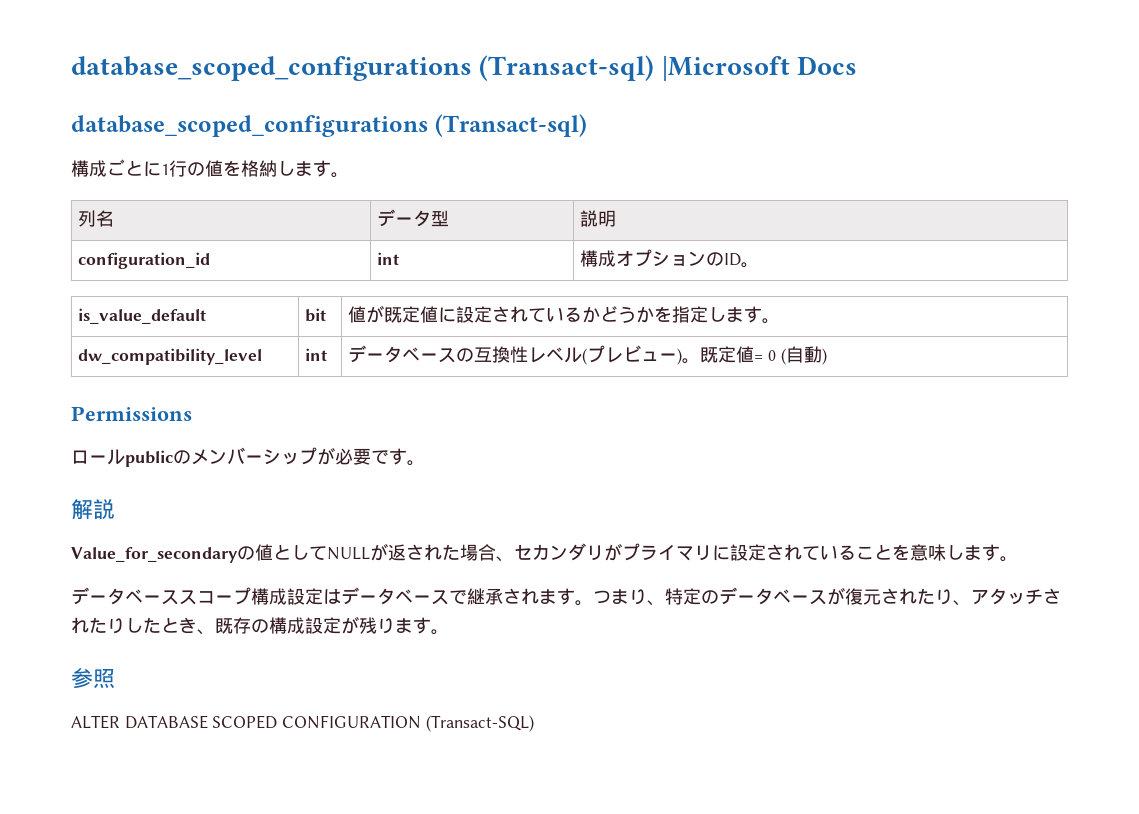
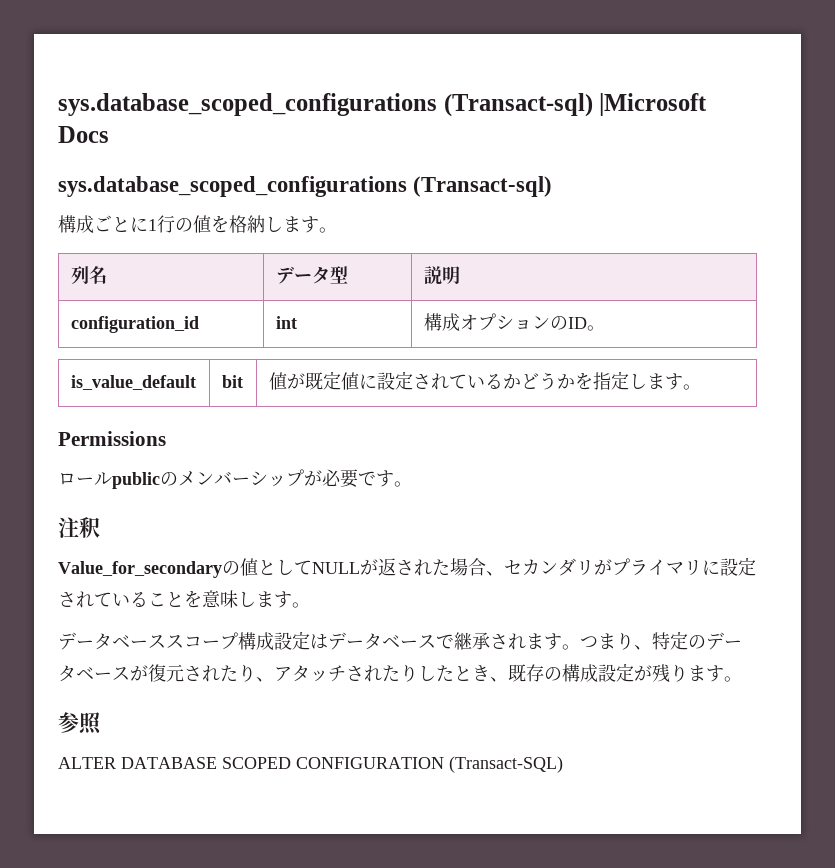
- database_scoped_configurations (Transact-sql) |Microsoft Docs
- database_scoped_configurations (Transact-sql)
+ sys.database_scoped_configurations (Transact-sql) |Microsoft Docs
+ sys.database_scoped_configurations (Transact-sql)
- dw_compatibility_level | int | データベースの互換性レベル(プレビュー)。既定値= 0 (自動)
- 解説
+ 注釈

